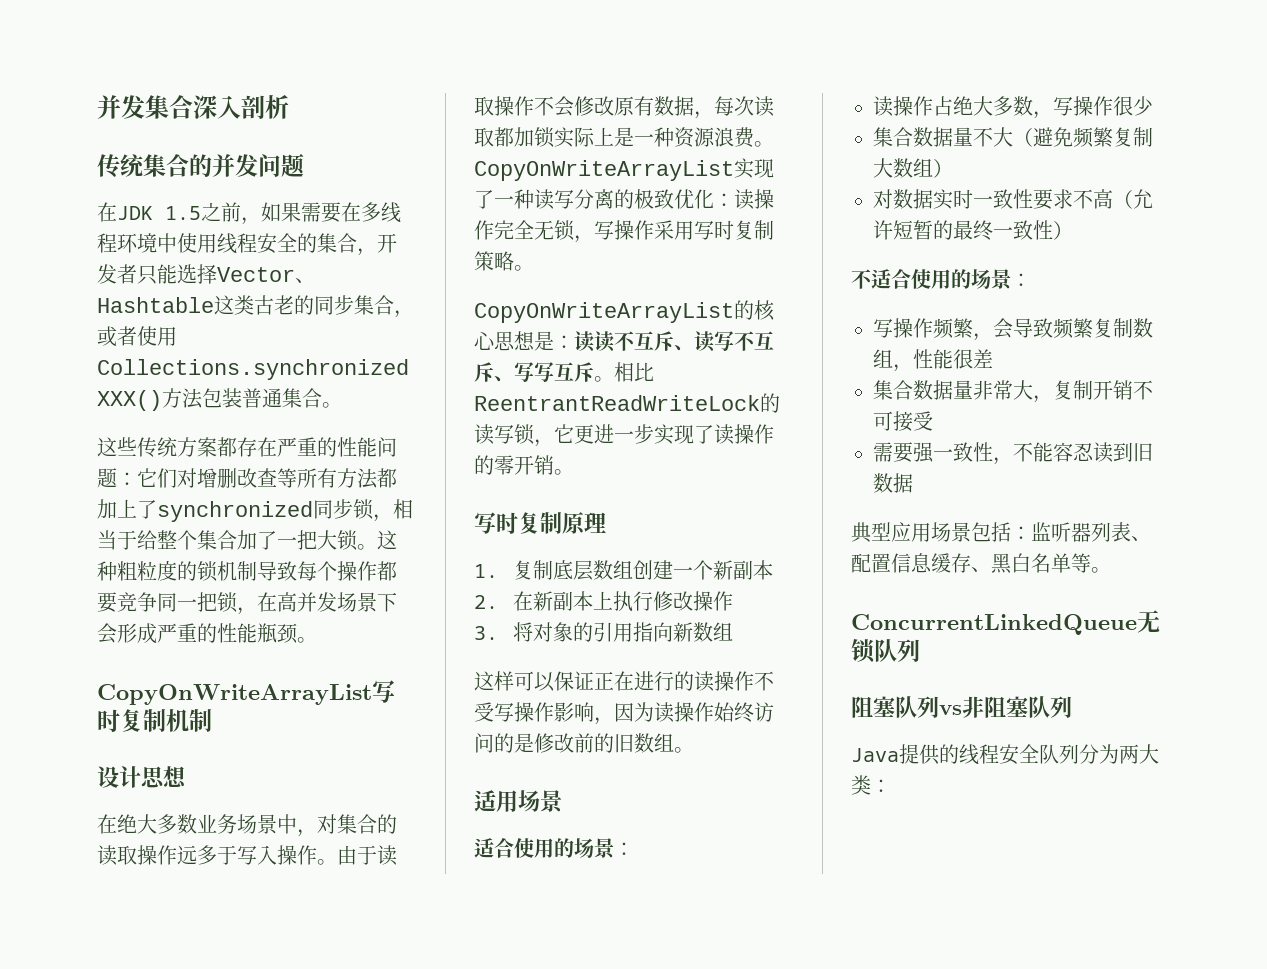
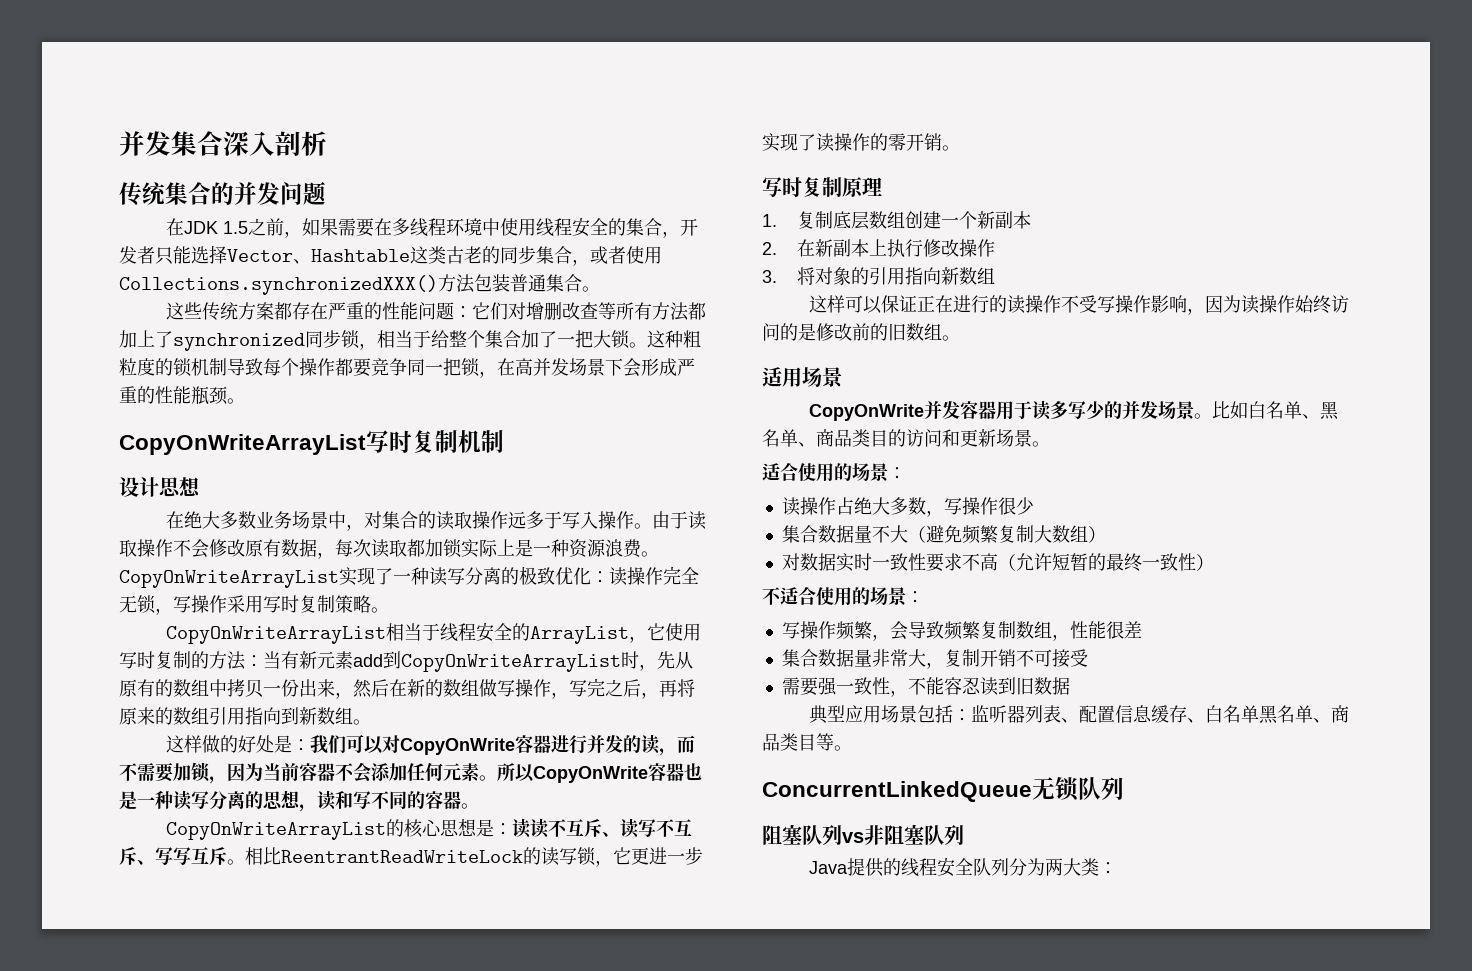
+ CopyOnWriteArrayList相当于线程安全的ArrayList，它使用写时复制的方法：当有新元素add到CopyOnWriteArrayList时，先从原有的数组中拷贝一份出来，然后在新的数组做写操作，写完之后，再将原来的数组引用指向到新数组。
+ 这样做的好处是：我们可以对CopyOnWrite容器进行并发的读，而不需要加锁，因为当前容器不会添加任何元素。所以CopyOnWrite容器也是一种读写分离的思想，读和写不同的容器。
+ CopyOnWrite并发容器用于读多写少的并发场景。比如白名单、黑名单、商品类目的访问和更新场景。
- 典型应用场景包括：监听器列表、配置信息缓存、黑白名单等。
+ 典型应用场景包括：监听器列表、配置信息缓存、白名单黑名单、商品类目等。

